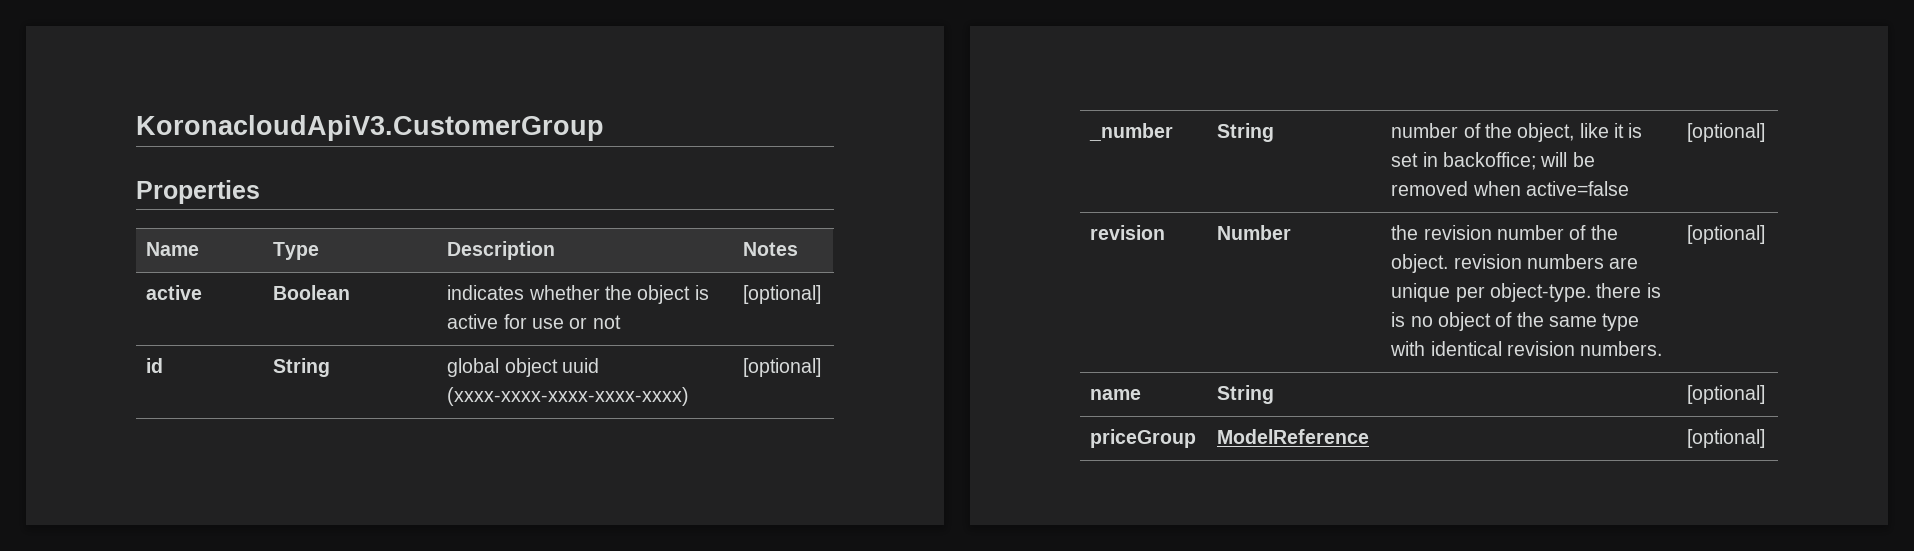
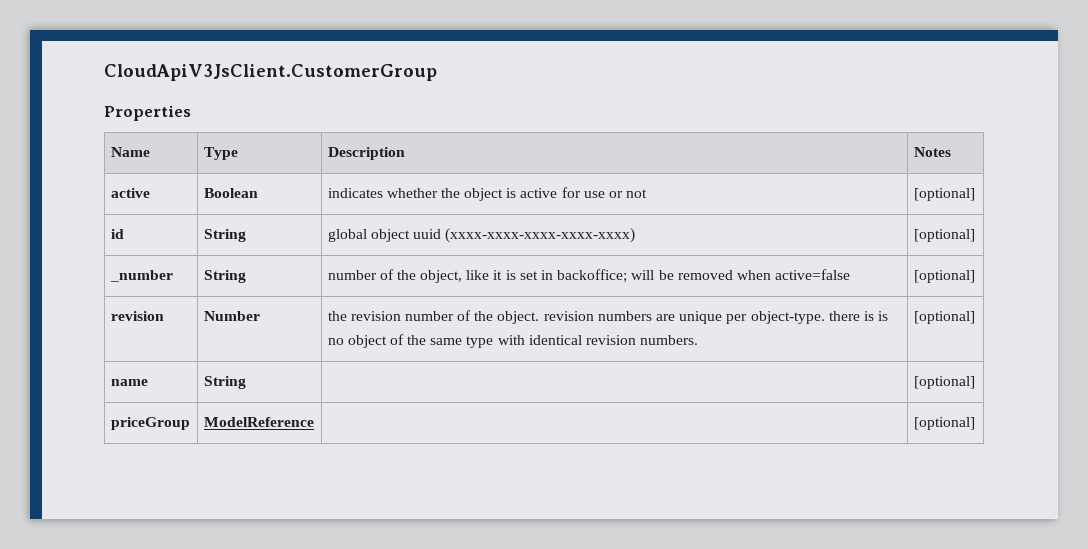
- KoronacloudApiV3.CustomerGroup
+ CloudApiV3JsClient.CustomerGroup

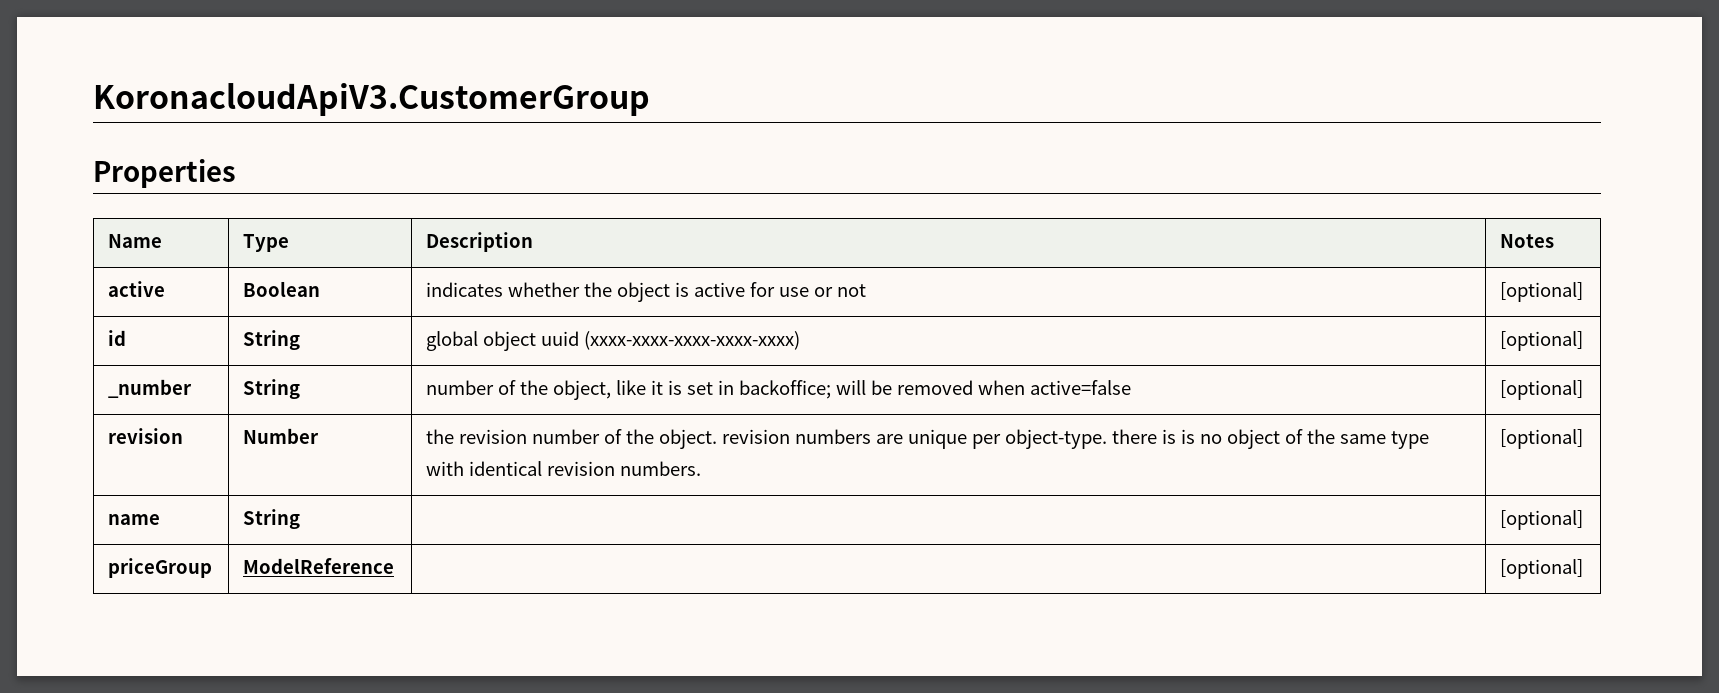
- CloudApiV3JsClient.CustomerGroup
+ KoronacloudApiV3.CustomerGroup

